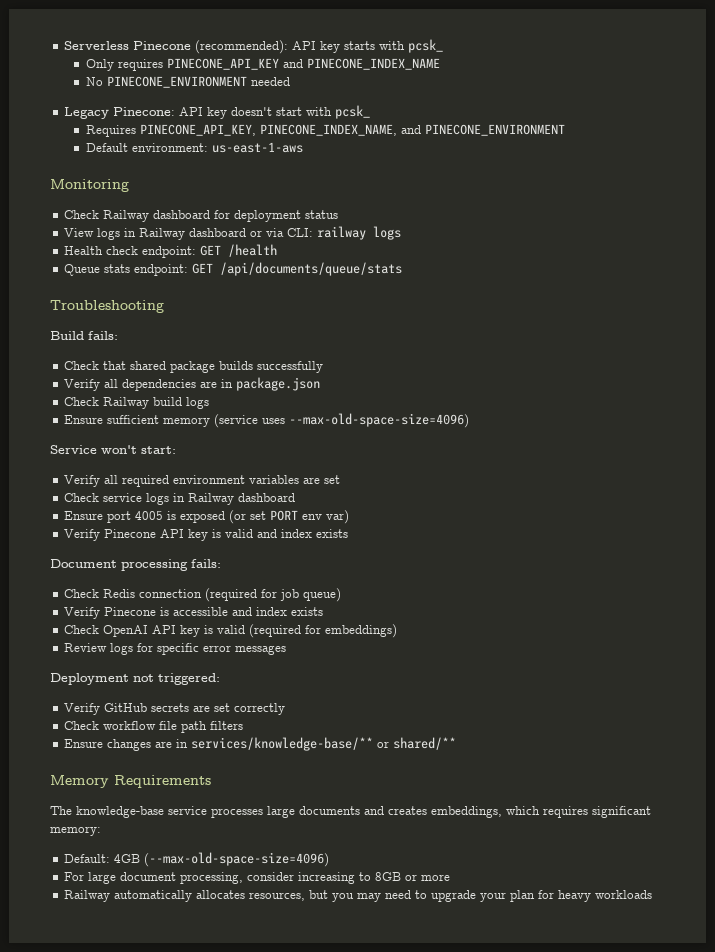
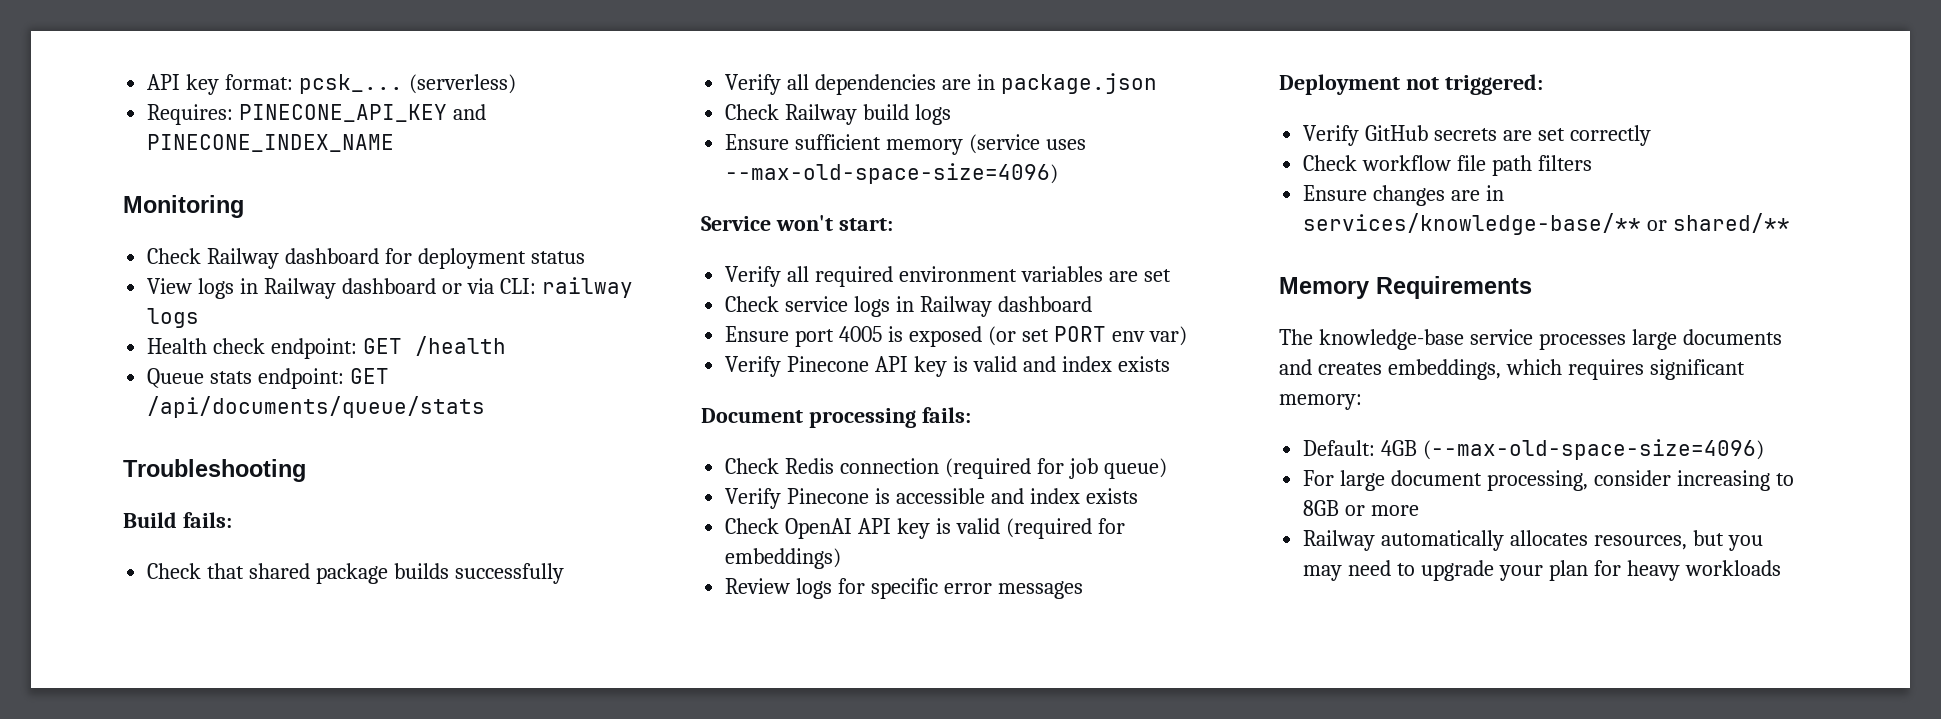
- Serverless Pinecone (recommended): API key starts with pcsk_
- Only requires PINECONE_API_KEY and PINECONE_INDEX_NAME
- No PINECONE_ENVIRONMENT needed
- Legacy Pinecone: API key doesn't start with pcsk_
- Requires PINECONE_API_KEY, PINECONE_INDEX_NAME, and PINECONE_ENVIRONMENT
- Default environment: us-east-1-aws
+ API key format: pcsk_... (serverless)
+ Requires: PINECONE_API_KEY and PINECONE_INDEX_NAME

